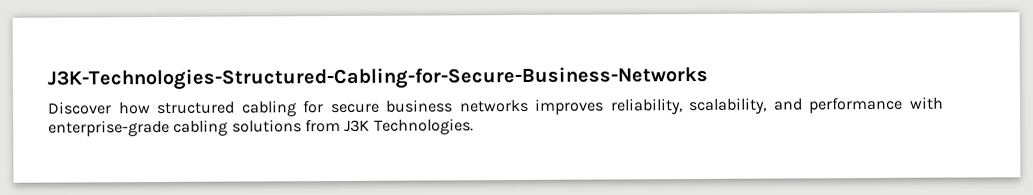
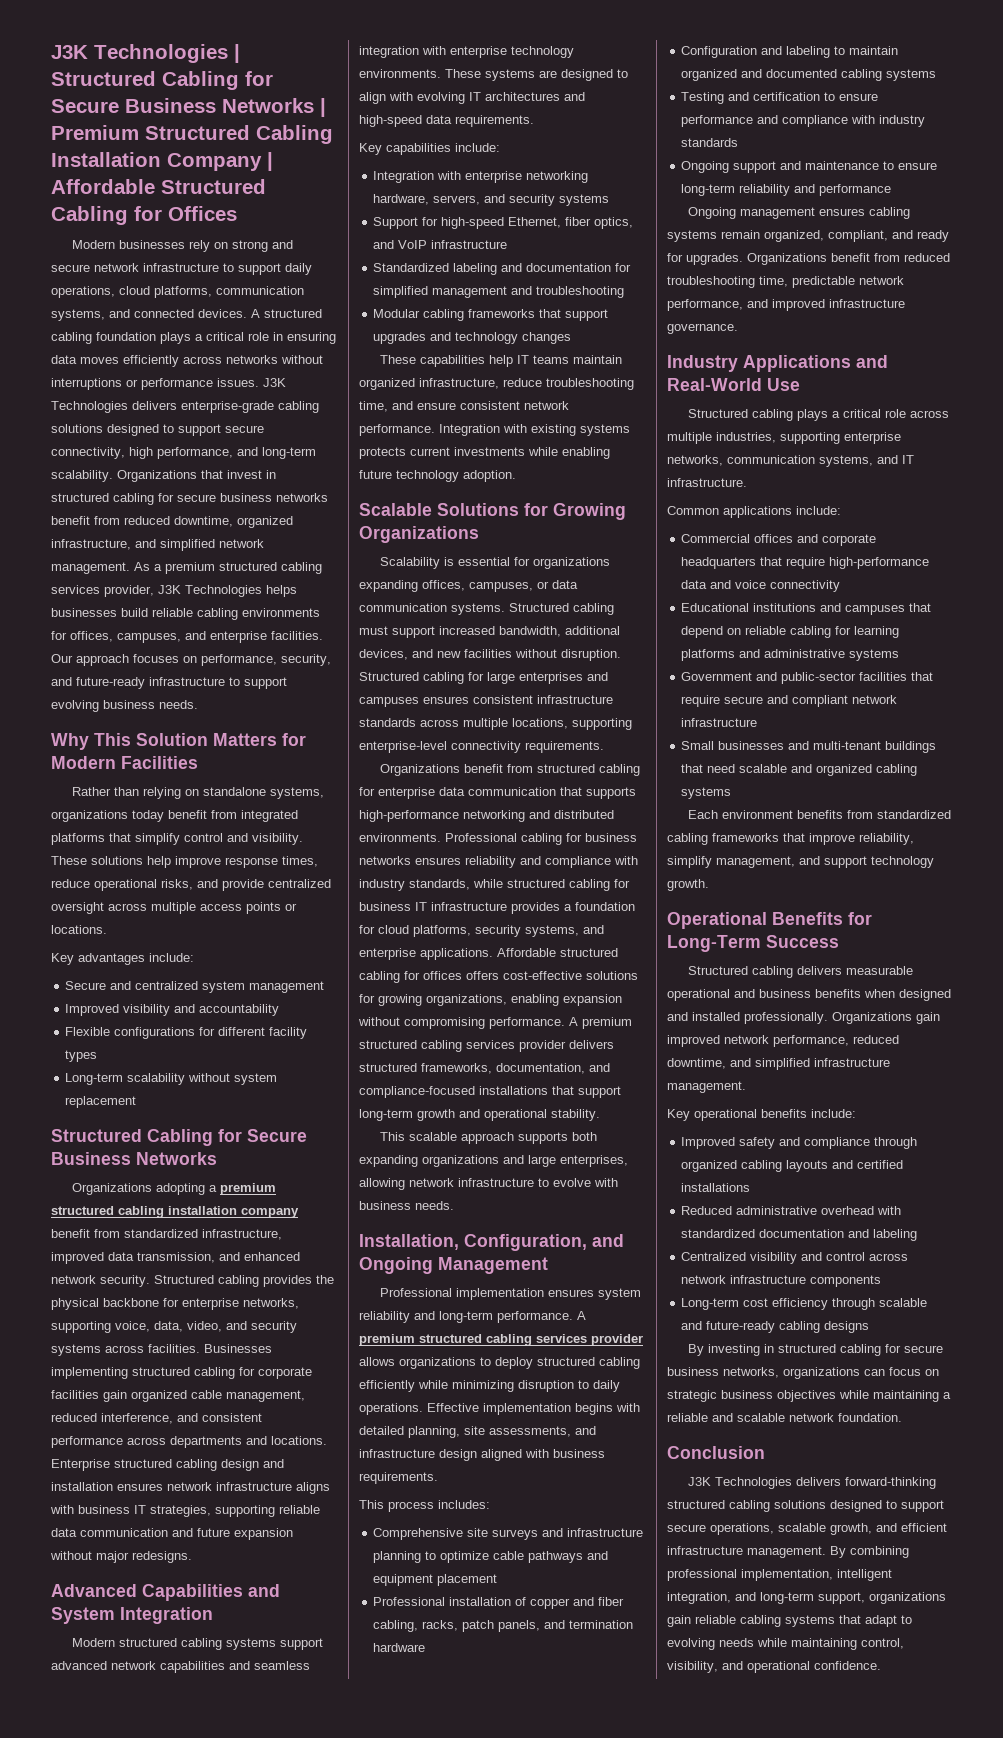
- J3K-Technologies-Structured-Cabling-for-Secure-Business-Networks
- Discover how structured cabling for secure business networks improves reliability, scalability, and performance with enterprise-grade cabling solutions from J3K Technologies.
+ J3K Technologies | Structured Cabling for Secure Business Networks | Premium Structured Cabling Installation Company | Affordable Structured Cabling for Offices
+ Modern businesses rely on strong and secure network infrastructure to support daily operations, cloud platforms, communication systems, and connected devices. A structured cabling foundation plays a critical role in ensuring data moves efficiently across networks without interruptions or performance issues. J3K Technologies delivers enterprise-grade cabling solutions designed to support secure connectivity, high performance, and long-term scalability. Organizations that invest in structured cabling for secure business networks benefit from reduced downtime, organized infrastructure, and simplified network management. As a premium structured cabling services provider, J3K Technologies helps businesses build reliable cabling environments for offices, campuses, and enterprise facilities. Our approach focuses on performance, security, and future-ready infrastructure to support evolving business needs.
+ Why This Solution Matters for Modern Facilities
+ Rather than relying on standalone systems, organizations today benefit from integrated platforms that simplify control and visibility. These solutions help improve response times, reduce operational risks, and provide centralized oversight across multiple access points or locations.
+ Key advantages include:
+ Secure and centralized system management
+ Improved visibility and accountability
+ Flexible configurations for different facility types
+ Long-term scalability without system replacement
+ Structured Cabling for Secure Business Networks
+ Organizations adopting a premium structured cabling installation company benefit from standardized infrastructure, improved data transmission, and enhanced network security. Structured cabling provides the physical backbone for enterprise networks, supporting voice, data, video, and security systems across facilities. Businesses implementing structured cabling for corporate facilities gain organized cable management, reduced interference, and consistent performance across departments and locations. Enterprise structured cabling design and installation ensures network infrastructure aligns with business IT strategies, supporting reliable data communication and future expansion without major redesigns.
+ Advanced Capabilities and System Integration
+ Modern structured cabling systems support advanced network capabilities and seamless integration with enterprise technology environments. These systems are designed to align with evolving IT architectures and high-speed data requirements.
+ Key capabilities include:
+ Integration with enterprise networking hardware, servers, and security systems
+ Support for high-speed Ethernet, fiber optics, and VoIP infrastructure
+ Standardized labeling and documentation for simplified management and troubleshooting
+ Modular cabling frameworks that support upgrades and technology changes
+ These capabilities help IT teams maintain organized infrastructure, reduce troubleshooting time, and ensure consistent network performance. Integration with existing systems protects current investments while enabling future technology adoption.
+ Scalable Solutions for Growing Organizations
+ Scalability is essential for organizations expanding offices, campuses, or data communication systems. Structured cabling must support increased bandwidth, additional devices, and new facilities without disruption. Structured cabling for large enterprises and campuses ensures consistent infrastructure standards across multiple locations, supporting enterprise-level connectivity requirements.
+ Organizations benefit from structured cabling for enterprise data communication that supports high-performance networking and distributed environments. Professional cabling for business networks ensures reliability and compliance with industry standards, while structured cabling for business IT infrastructure provides a foundation for cloud platforms, security systems, and enterprise applications. Affordable structured cabling for offices offers cost-effective solutions for growing organizations, enabling expansion without compromising performance. A premium structured cabling services provider delivers structured frameworks, documentation, and compliance-focused installations that support long-term growth and operational stability.
+ This scalable approach supports both expanding organizations and large enterprises, allowing network infrastructure to evolve with business needs.
+ Installation, Configuration, and Ongoing Management
+ Professional implementation ensures system reliability and long-term performance. A premium structured cabling services provider allows organizations to deploy structured cabling efficiently while minimizing disruption to daily operations. Effective implementation begins with detailed planning, site assessments, and infrastructure design aligned with business requirements.
+ This process includes:
+ Comprehensive site surveys and infrastructure planning to optimize cable pathways and equipment placement
+ Professional installation of copper and fiber cabling, racks, patch panels, and termination hardware
+ Configuration and labeling to maintain organized and documented cabling systems
+ Testing and certification to ensure performance and compliance with industry standards
+ Ongoing support and maintenance to ensure long-term reliability and performance
+ Ongoing management ensures cabling systems remain organized, compliant, and ready for upgrades. Organizations benefit from reduced troubleshooting time, predictable network performance, and improved infrastructure governance.
+ Industry Applications and Real-World Use
+ Structured cabling plays a critical role across multiple industries, supporting enterprise networks, communication systems, and IT infrastructure.
+ Common applications include:
+ Commercial offices and corporate headquarters that require high-performance data and voice connectivity
+ Educational institutions and campuses that depend on reliable cabling for learning platforms and administrative systems
+ Government and public-sector facilities that require secure and compliant network infrastructure
+ Small businesses and multi-tenant buildings that need scalable and organized cabling systems
+ Each environment benefits from standardized cabling frameworks that improve reliability, simplify management, and support technology growth.
+ Operational Benefits for Long-Term Success
+ Structured cabling delivers measurable operational and business benefits when designed and installed professionally. Organizations gain improved network performance, reduced downtime, and simplified infrastructure management.
+ Key operational benefits include:
+ Improved safety and compliance through organized cabling layouts and certified installations
+ Reduced administrative overhead with standardized documentation and labeling
+ Centralized visibility and control across network infrastructure components
+ Long-term cost efficiency through scalable and future-ready cabling designs
+ By investing in structured cabling for secure business networks, organizations can focus on strategic business objectives while maintaining a reliable and scalable network foundation.
+ Conclusion
+ J3K Technologies delivers forward-thinking structured cabling solutions designed to support secure operations, scalable growth, and efficient infrastructure management. By combining professional implementation, intelligent integration, and long-term support, organizations gain reliable cabling systems that adapt to evolving needs while maintaining control, visibility, and operational confidence.

